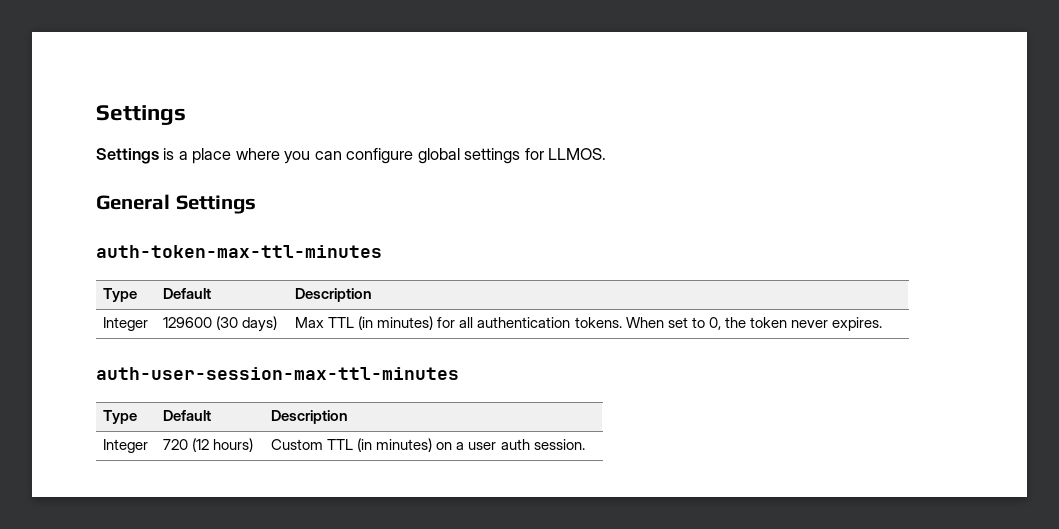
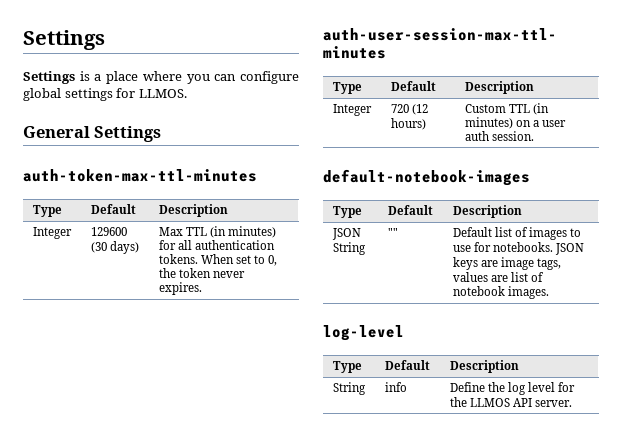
+ default-notebook-images
+ Type | Default | Description
+ JSON String | "" | Default list of images to use for notebooks. JSON keys are image tags, values are list of notebook images.
+ log-level
+ Type | Default | Description
+ String | info | Define the log level for the LLMOS API server.

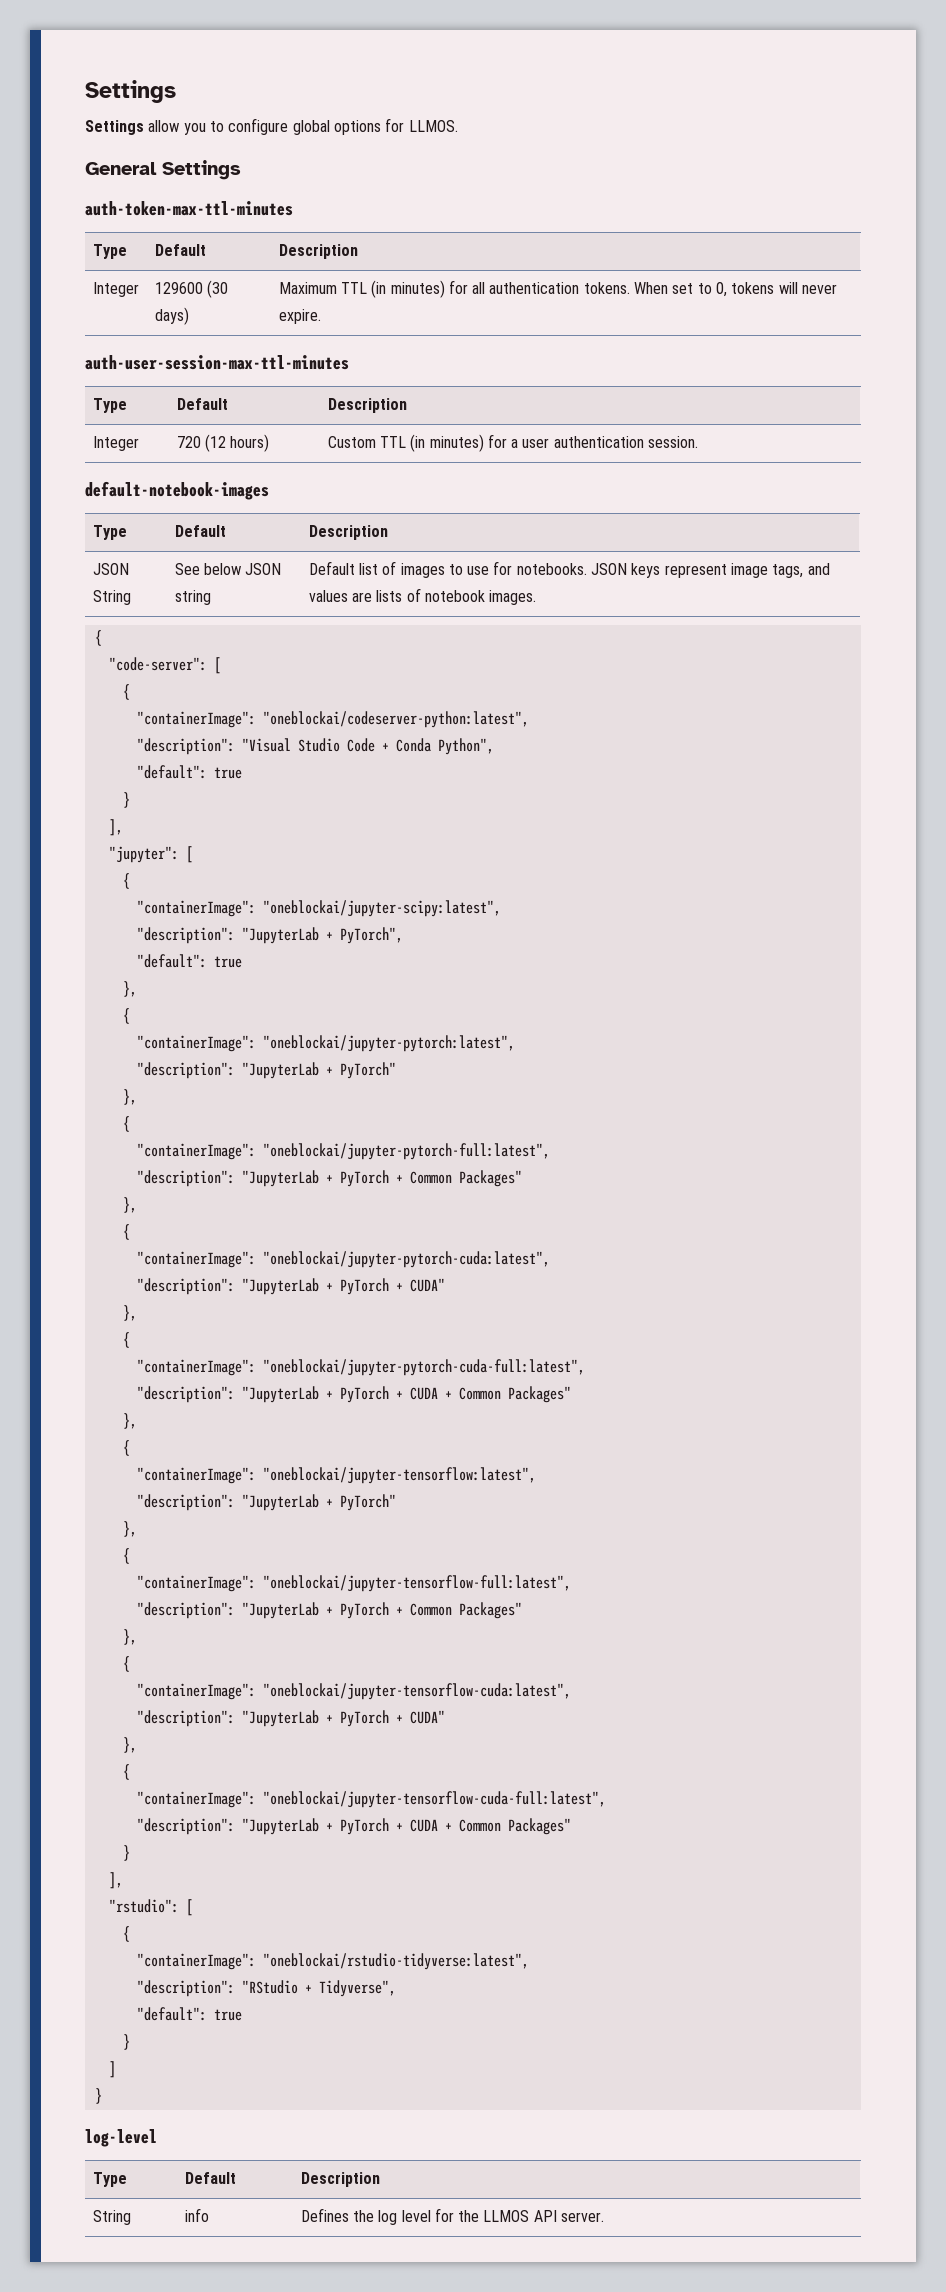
- Settings is a place where you can configure global settings for LLMOS.
+ Settings allow you to configure global options for LLMOS.
- Integer | 129600 (30 days) | Max TTL (in minutes) for all authentication tokens. When set to 0, the token never expires.
+ Integer | 129600 (30 days) | Maximum TTL (in minutes) for all authentication tokens. When set to 0, tokens will never expire.
- Integer | 720 (12 hours) | Custom TTL (in minutes) on a user auth session.
+ Integer | 720 (12 hours) | Custom TTL (in minutes) for a user authentication session.
- JSON String | "" | Default list of images to use for notebooks. JSON keys are image tags, values are list of notebook images.
+ JSON String | See below JSON string | Default list of images to use for notebooks. JSON keys represent image tags, and values are lists of notebook images.
+ {
+ "code-server": [
+ {
+ "containerImage": "oneblockai/codeserver-python:latest",
+ "description": "Visual Studio Code + Conda Python",
+ "default": true
+ }
+ ],
+ "jupyter": [
+ {
+ "containerImage": "oneblockai/jupyter-scipy:latest",
+ "description": "JupyterLab + PyTorch",
+ "default": true
+ },
+ {
+ "containerImage": "oneblockai/jupyter-pytorch:latest",
+ "description": "JupyterLab + PyTorch"
+ },
+ {
+ "containerImage": "oneblockai/jupyter-pytorch-full:latest",
+ "description": "JupyterLab + PyTorch + Common Packages"
+ },
+ {
+ "containerImage": "oneblockai/jupyter-pytorch-cuda:latest",
+ "description": "JupyterLab + PyTorch + CUDA"
+ },
+ {
+ "containerImage": "oneblockai/jupyter-pytorch-cuda-full:latest",
+ "description": "JupyterLab + PyTorch + CUDA + Common Packages"
+ },
+ {
+ "containerImage": "oneblockai/jupyter-tensorflow:latest",
+ "description": "JupyterLab + PyTorch"
+ },
+ {
+ "containerImage": "oneblockai/jupyter-tensorflow-full:latest",
+ "description": "JupyterLab + PyTorch + Common Packages"
+ },
+ {
+ "containerImage": "oneblockai/jupyter-tensorflow-cuda:latest",
+ "description": "JupyterLab + PyTorch + CUDA"
+ },
+ {
+ "containerImage": "oneblockai/jupyter-tensorflow-cuda-full:latest",
+ "description": "JupyterLab + PyTorch + CUDA + Common Packages"
+ }
+ ],
+ "rstudio": [
+ {
+ "containerImage": "oneblockai/rstudio-tidyverse:latest",
+ "description": "RStudio + Tidyverse",
+ "default": true
+ }
+ ]
+ }
- String | info | Define the log level for the LLMOS API server.
+ String | info | Defines the log level for the LLMOS API server.

